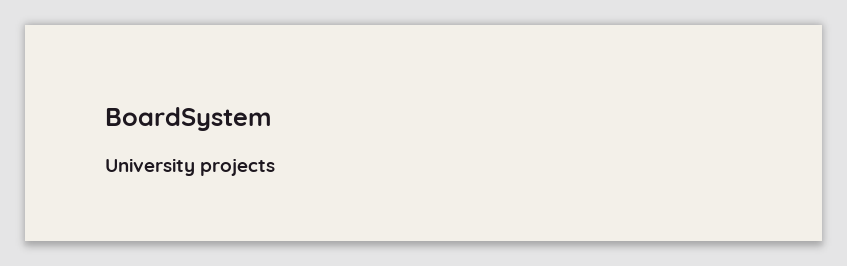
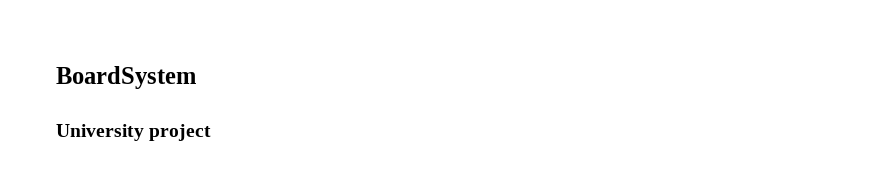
- University projects
+ University project

